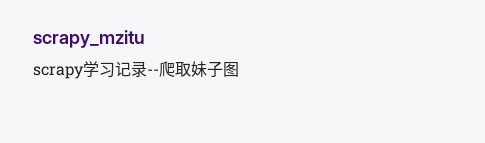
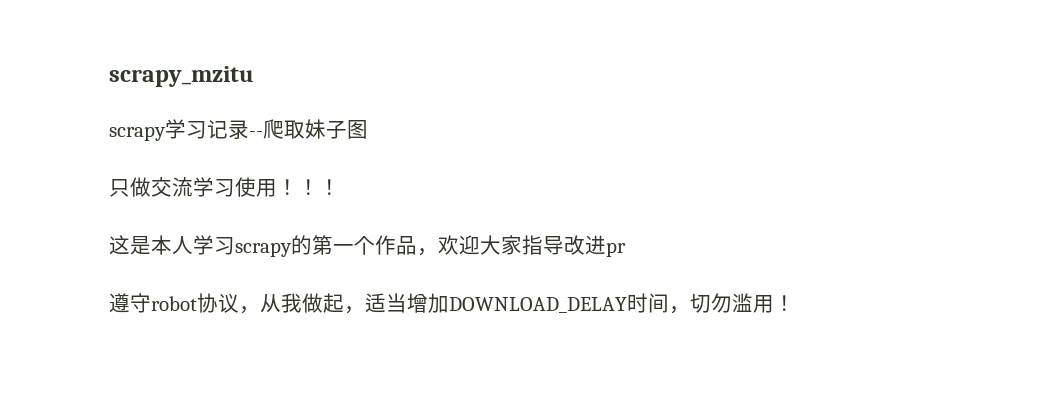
+ 只做交流学习使用！！！
+ 这是本人学习scrapy的第一个作品，欢迎大家指导改进pr
+ 遵守robot协议，从我做起，适当增加DOWNLOAD_DELAY时间，切勿滥用！

